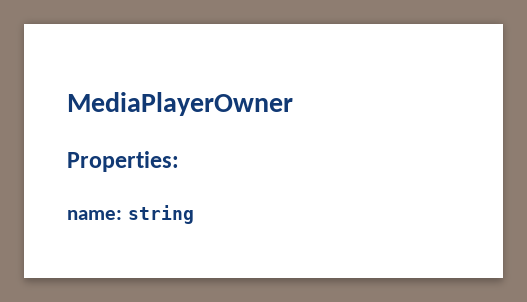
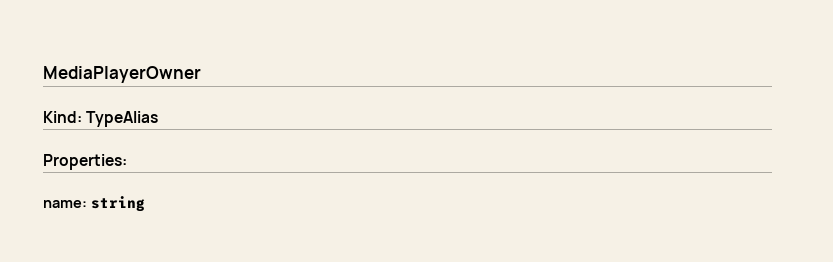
+ Kind: TypeAlias

